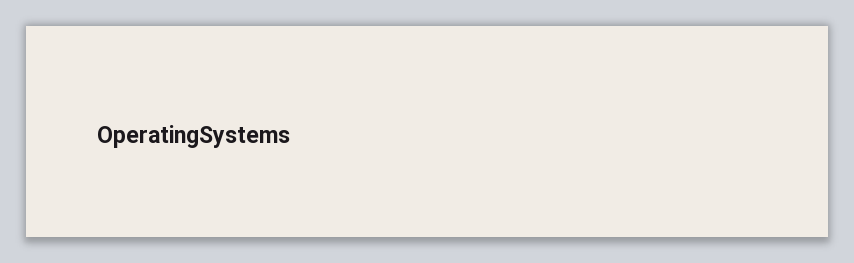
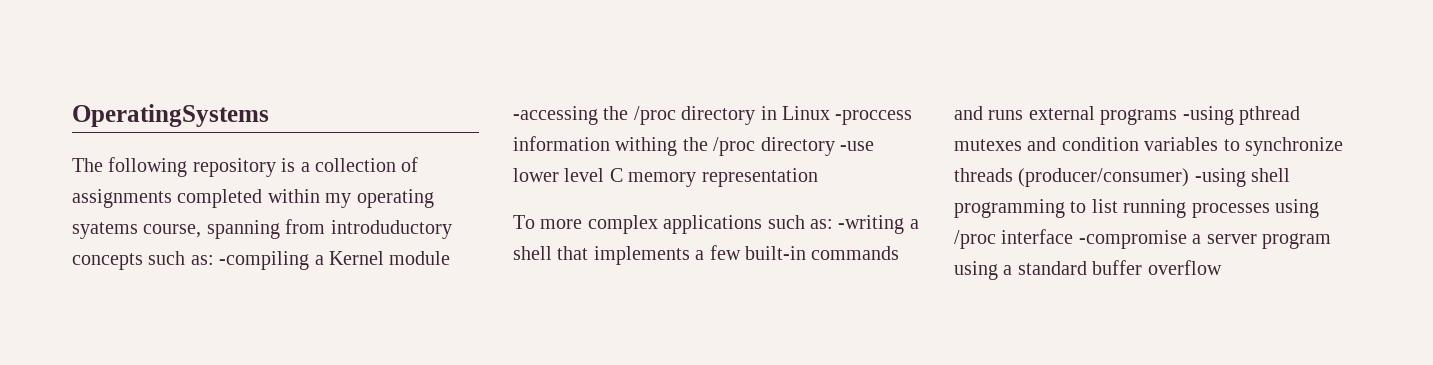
+ The following repository is a collection of assignments completed within my operating syatems course, spanning from introduductory concepts such as: -compiling a Kernel module -accessing the /proc directory in Linux -proccess information withing the /proc directory -use lower level C memory representation
+ To more complex applications such as: -writing a shell that implements a few built-in commands and runs external programs -using pthread mutexes and condition variables to synchronize threads (producer/consumer) -using shell programming to list running processes using /proc interface -compromise a server program using a standard buffer overflow

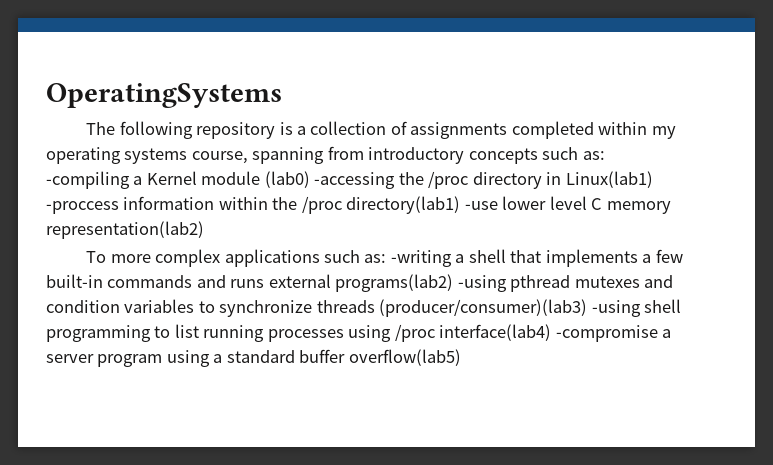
- The following repository is a collection of assignments completed within my operating syatems course, spanning from introduductory concepts such as: -compiling a Kernel module -accessing the /proc directory in Linux -proccess information withing the /proc directory -use lower level C memory representation
+ The following repository is a collection of assignments completed within my operating systems course, spanning from introductory concepts such as: -compiling a Kernel module (lab0) -accessing the /proc directory in Linux(lab1) -proccess information within the /proc directory(lab1) -use lower level C memory representation(lab2)
- To more complex applications such as: -writing a shell that implements a few built-in commands and runs external programs -using pthread mutexes and condition variables to synchronize threads (producer/consumer) -using shell programming to list running processes using /proc interface -compromise a server program using a standard buffer overflow
+ To more complex applications such as: -writing a shell that implements a few built-in commands and runs external programs(lab2) -using pthread mutexes and condition variables to synchronize threads (producer/consumer)(lab3) -using shell programming to list running processes using /proc interface(lab4) -compromise a server program using a standard buffer overflow(lab5)

